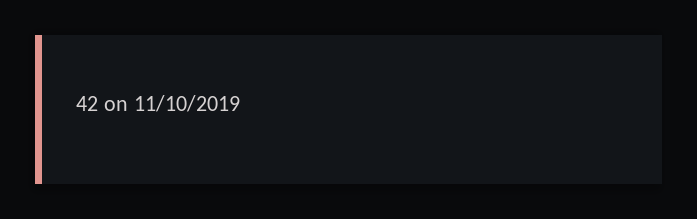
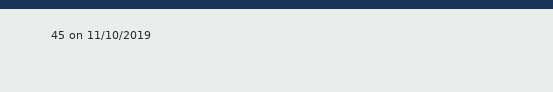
- 42 on 11/10/2019
+ 45 on 11/10/2019

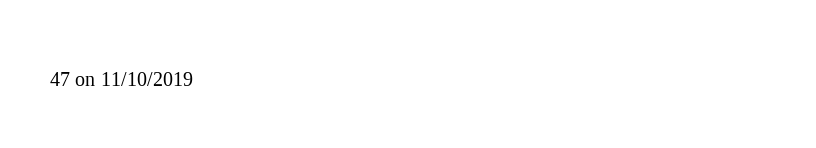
- 45 on 11/10/2019
+ 47 on 11/10/2019

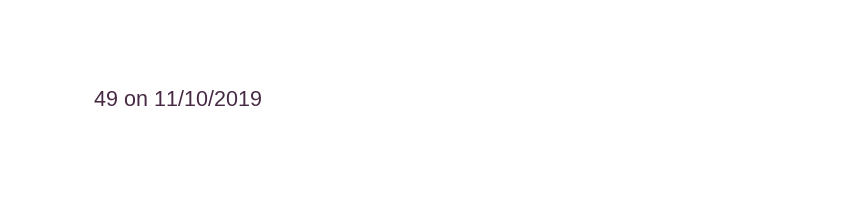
- 47 on 11/10/2019
+ 49 on 11/10/2019

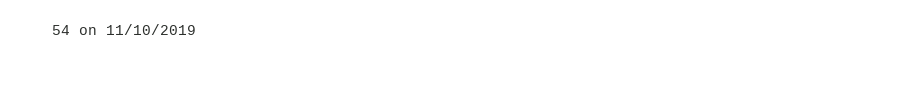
- 49 on 11/10/2019
+ 54 on 11/10/2019

